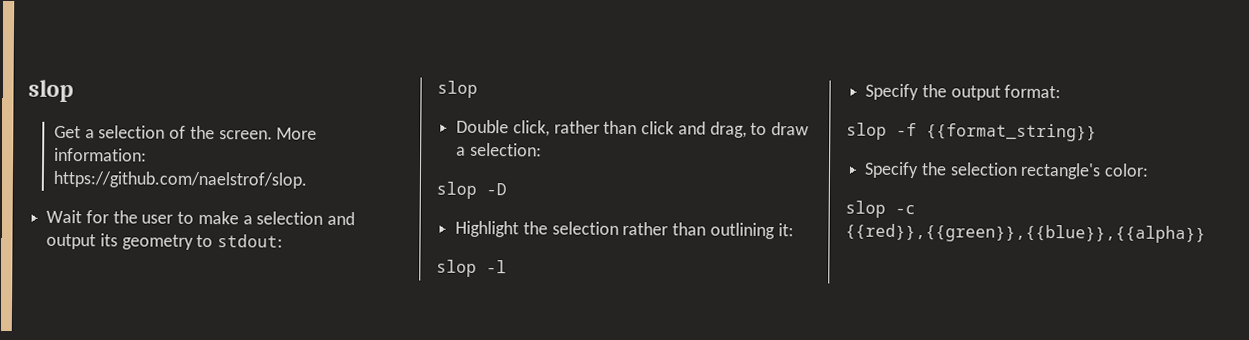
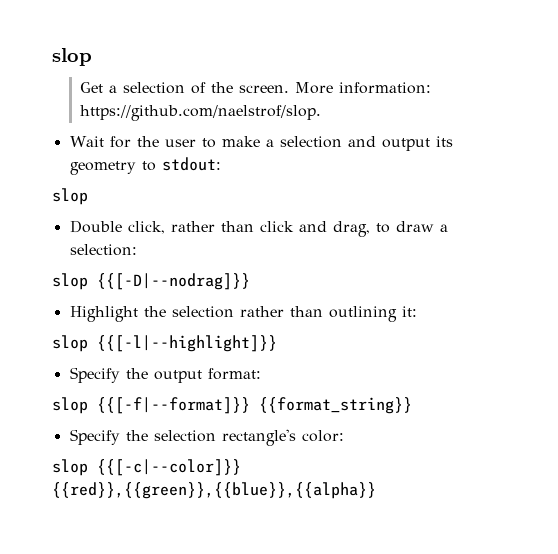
- slop -D
+ slop {{[-D|--nodrag]}}
- slop -l
+ slop {{[-l|--highlight]}}
- slop -f {{format_string}}
+ slop {{[-f|--format]}} {{format_string}}
- slop -c {{red}},{{green}},{{blue}},{{alpha}}
+ slop {{[-c|--color]}} {{red}},{{green}},{{blue}},{{alpha}}

